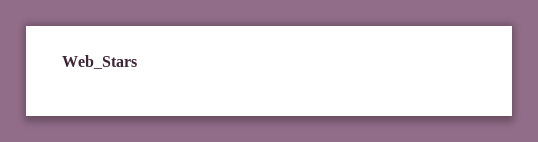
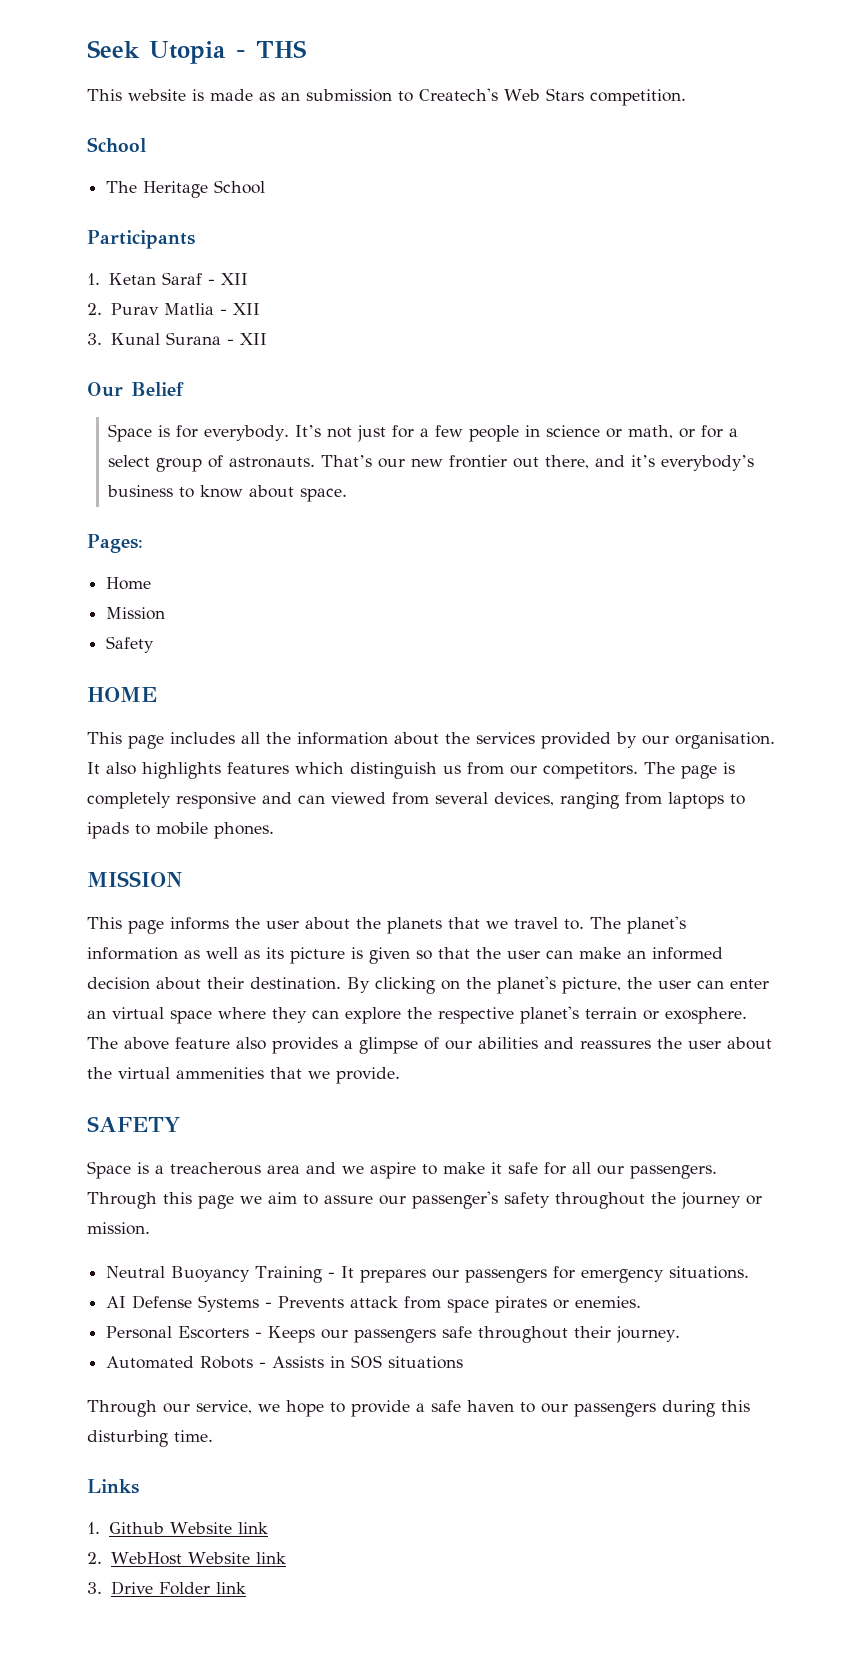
- Web_Stars
+ Seek Utopia - THS
+ This website is made as an submission to Createch's Web Stars competition.
+ School
+ The Heritage School
+ Participants
+ 1. Ketan Saraf - XII
+ 2. Purav Matlia - XII
+ 3. Kunal Surana - XII
+ Our Belief
+ Space is for everybody. It’s not just for a few people in science or math, or for a select group of astronauts. That’s our new frontier out there, and it’s everybody’s business to know about space.
+ Pages:
+ Home
+ Mission
+ Safety
+ HOME
+ This page includes all the information about the services provided by our organisation. It also highlights features which distinguish us from our competitors. The page is completely responsive and can viewed from several devices, ranging from laptops to ipads to mobile phones.
+ MISSION
+ This page informs the user about the planets that we travel to. The planet's information as well as its picture is given so that the user can make an informed decision about their destination. By clicking on the planet's picture, the user can enter an virtual space where they can explore the respective planet's terrain or exosphere. The above feature also provides a glimpse of our abilities and reassures the user about the virtual ammenities that we provide.
+ SAFETY
+ Space is a treacherous area and we aspire to make it safe for all our passengers. Through this page we aim to assure our passenger's safety throughout the journey or mission.
+ Neutral Buoyancy Training - It prepares our passengers for emergency situations.
+ AI Defense Systems - Prevents attack from space pirates or enemies.
+ Personal Escorters - Keeps our passengers safe throughout their journey.
+ Automated Robots - Assists in SOS situations
+ Through our service, we hope to provide a safe haven to our passengers during this disturbing time.
+ Links
+ 1. Github Website link
+ 2. WebHost Website link
+ 3. Drive Folder link

